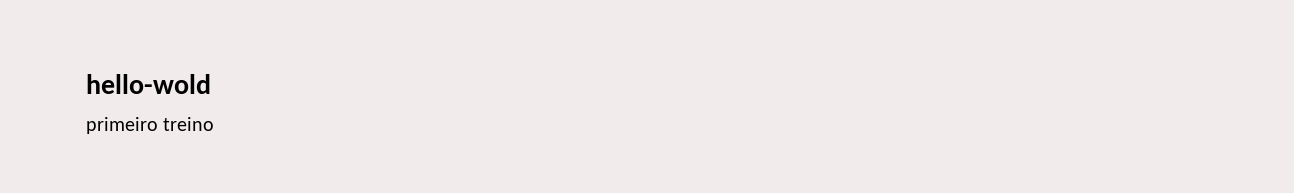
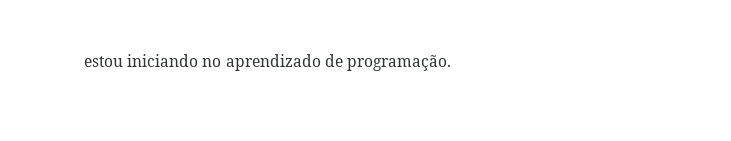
- hello-wold
- primeiro treino
+ estou iniciando no aprendizado de programação.

